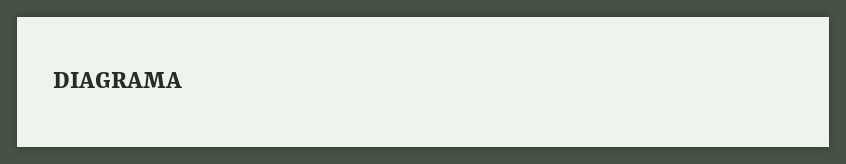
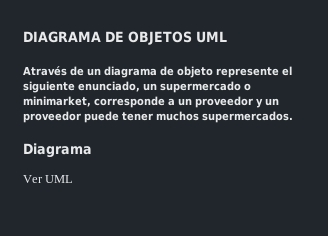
- DIAGRAMA
+ DIAGRAMA DE OBJETOS UML
+ Através de un diagrama de objeto represente el siguiente enunciado, un supermercado o minimarket, corresponde a un proveedor y un proveedor puede tener muchos supermercados.
+ Diagrama
+ Ver UML

